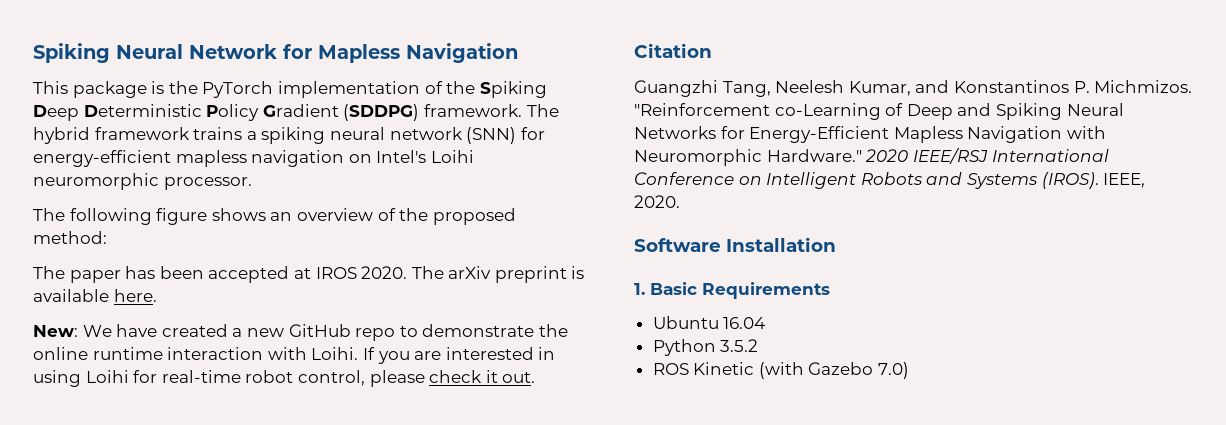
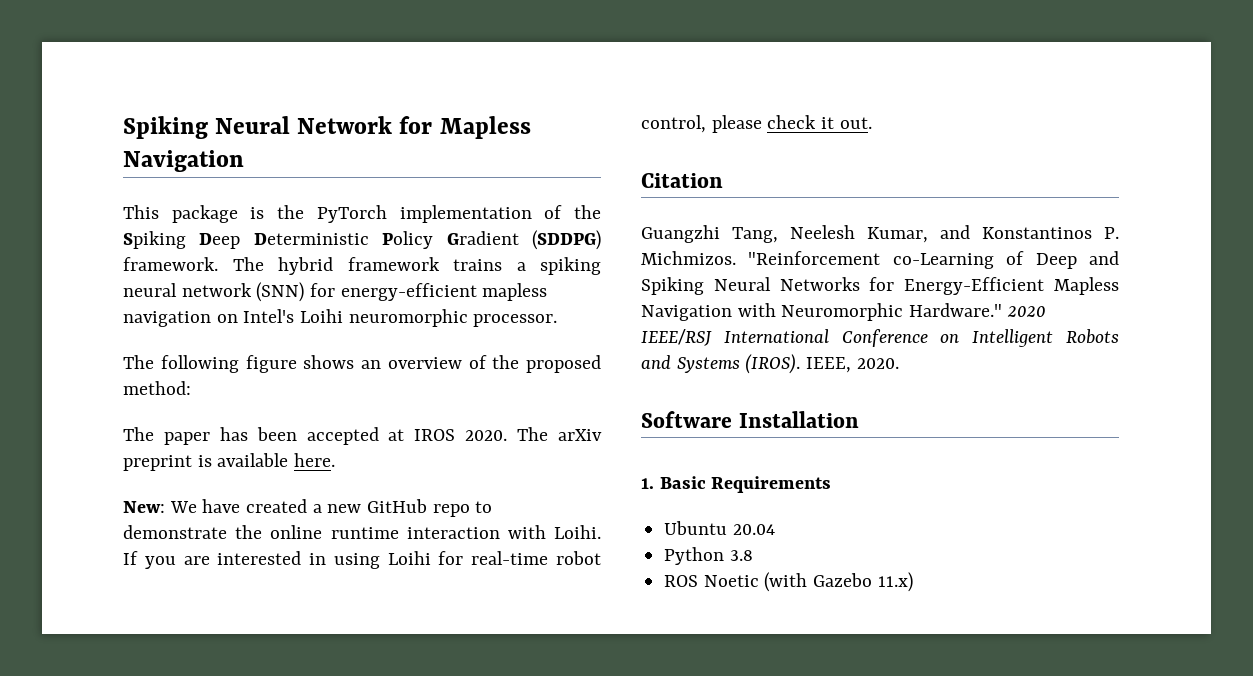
- Ubuntu 16.04
+ Ubuntu 20.04
- Python 3.5.2
+ Python 3.8
- ROS Kinetic (with Gazebo 7.0)
+ ROS Noetic (with Gazebo 11.x)

